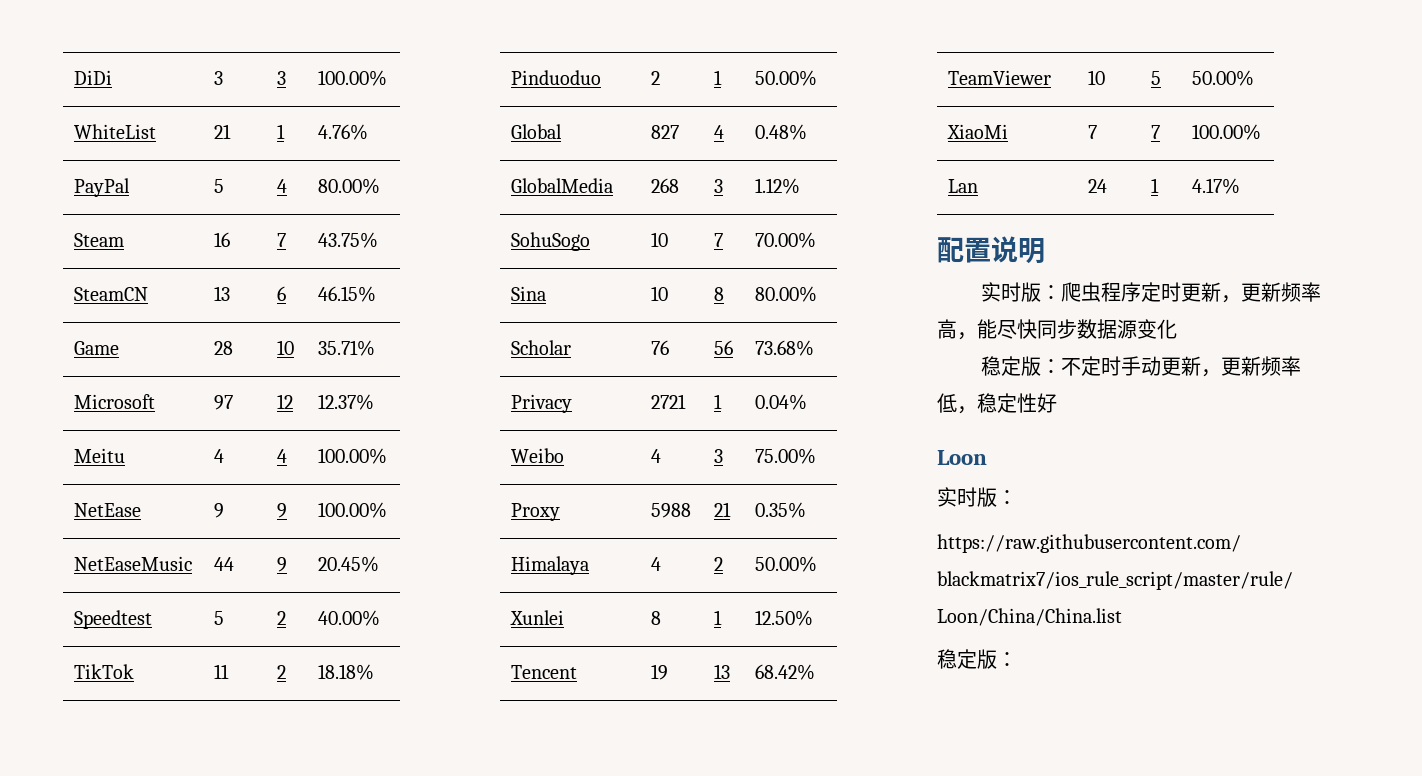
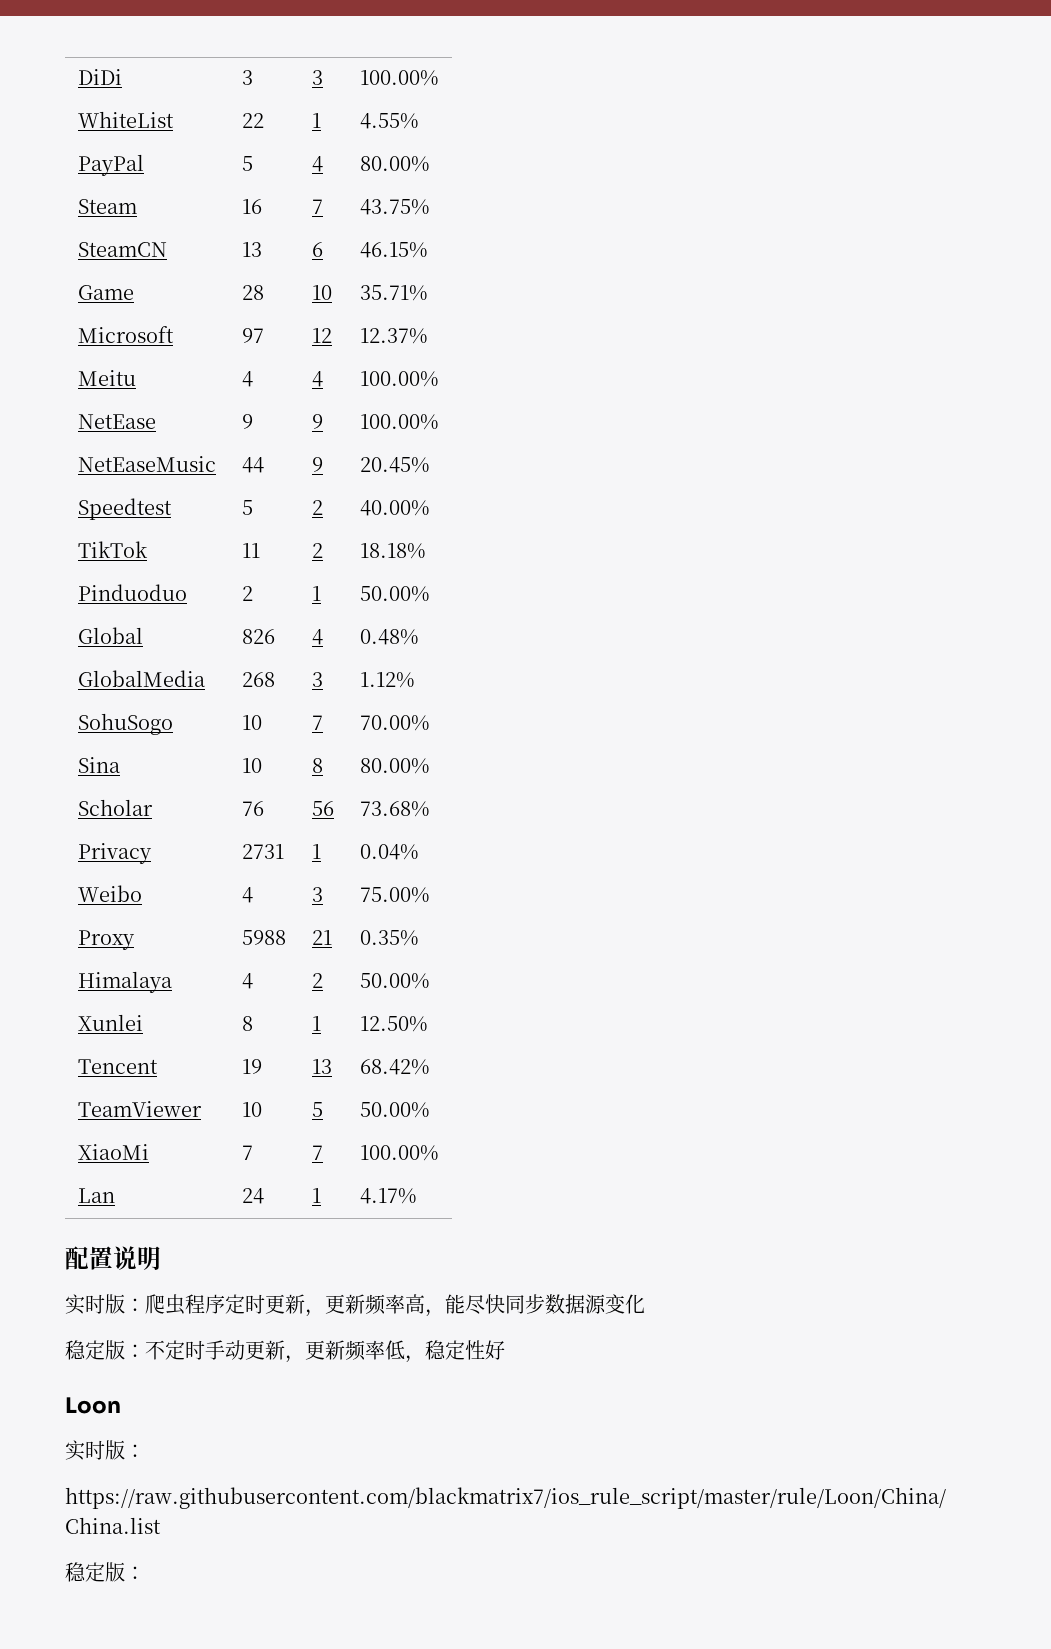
- WhiteList | 21 | 1 | 4.76%
+ WhiteList | 22 | 1 | 4.55%
- Global | 827 | 4 | 0.48%
+ Global | 826 | 4 | 0.48%
- Privacy | 2721 | 1 | 0.04%
+ Privacy | 2731 | 1 | 0.04%

